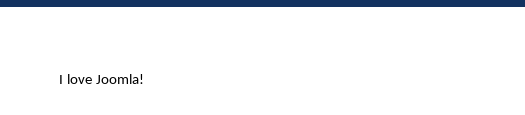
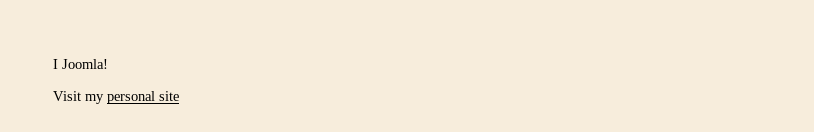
- I love Joomla!
+ I Joomla!
+ Visit my personal site

